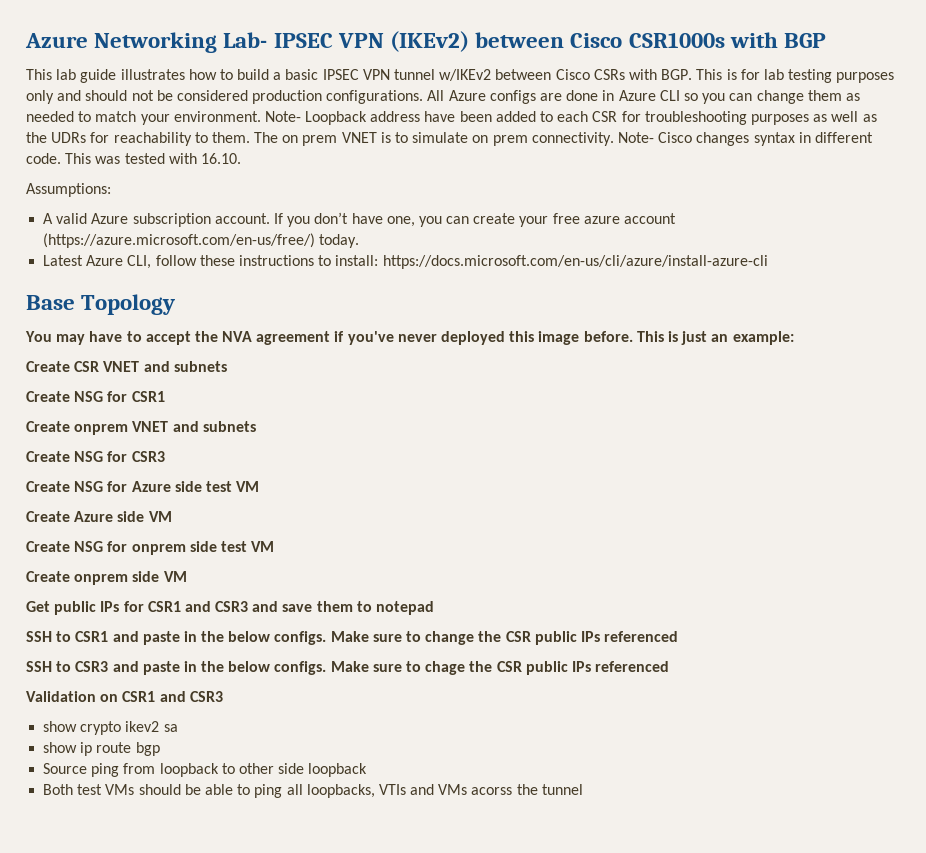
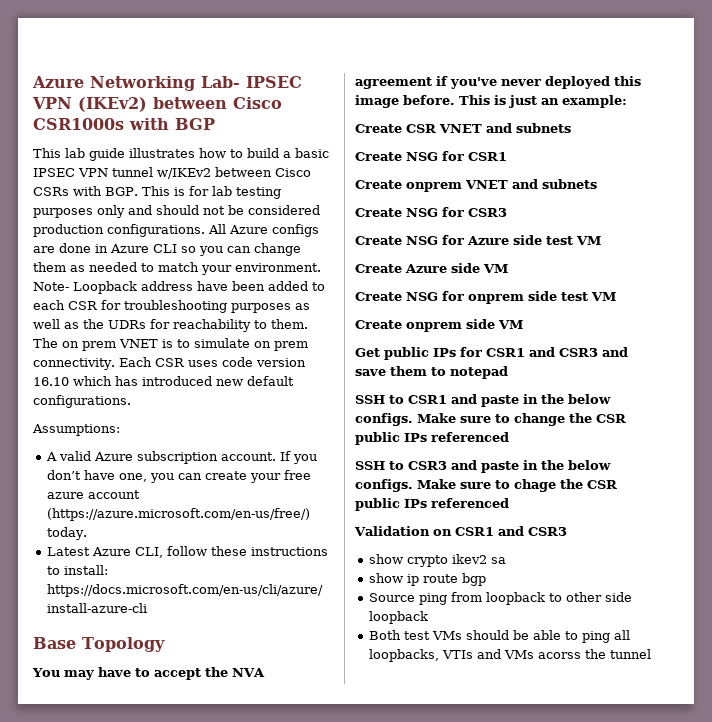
- Note- Cisco changes syntax in different code. This was tested with 16.10.
+ Each CSR uses code version 16.10 which has introduced new default configurations.

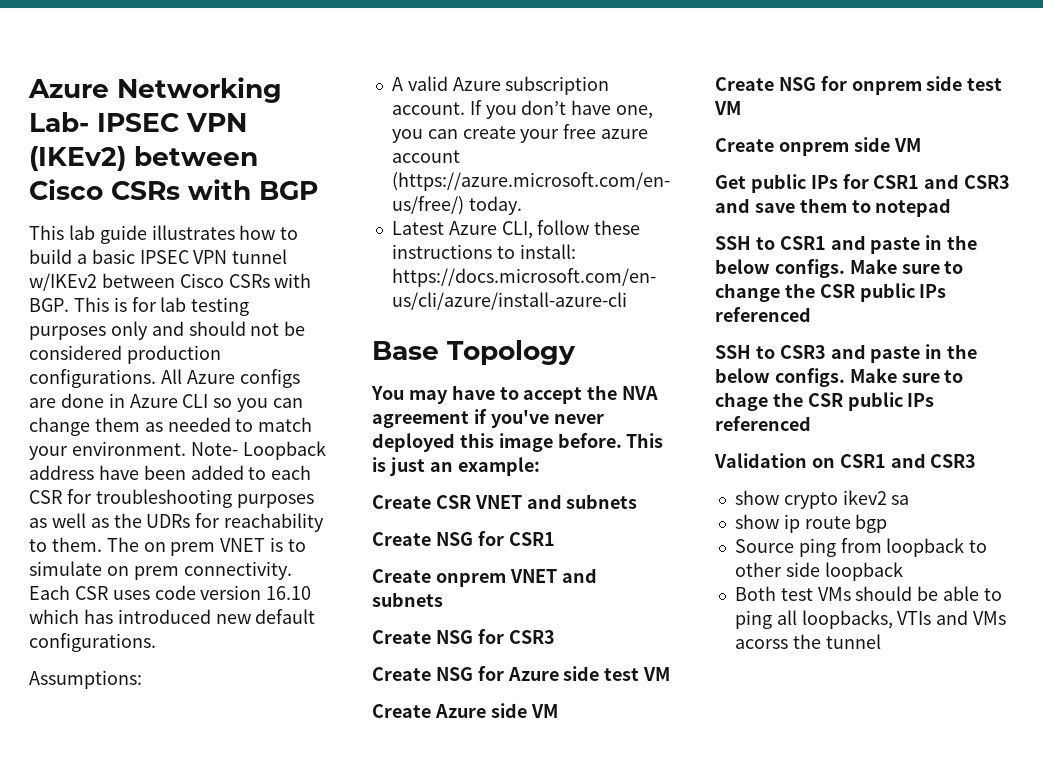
- Azure Networking Lab- IPSEC VPN (IKEv2) between Cisco CSR1000s with BGP
+ Azure Networking Lab- IPSEC VPN (IKEv2) between Cisco CSRs with BGP

